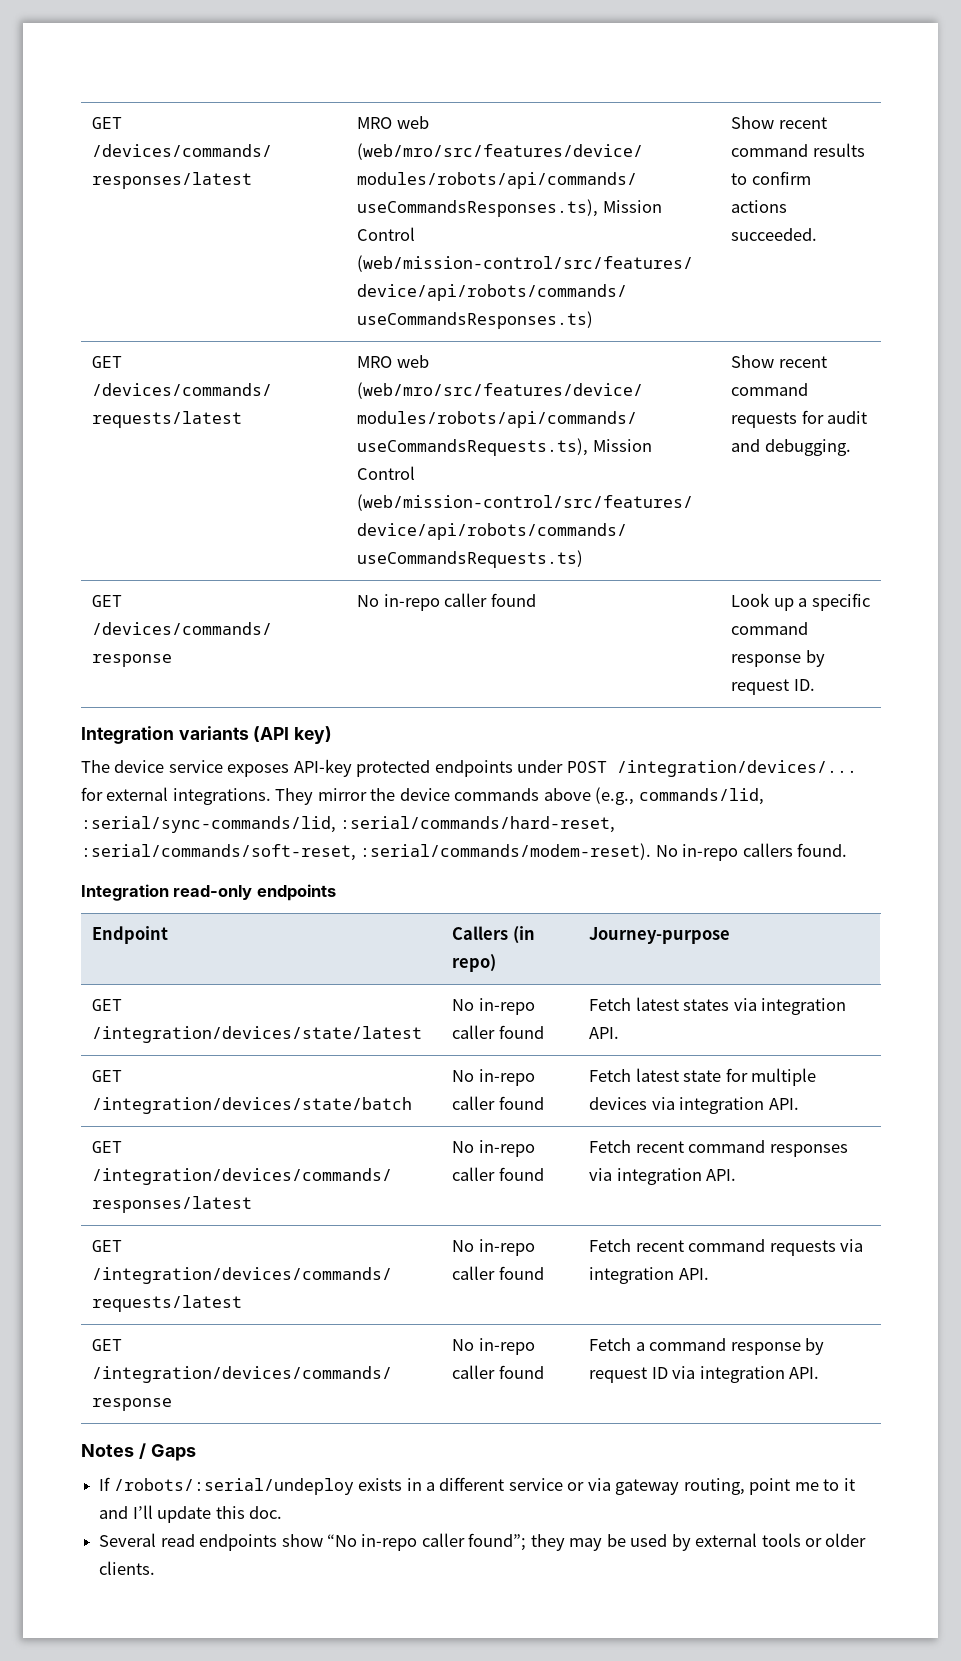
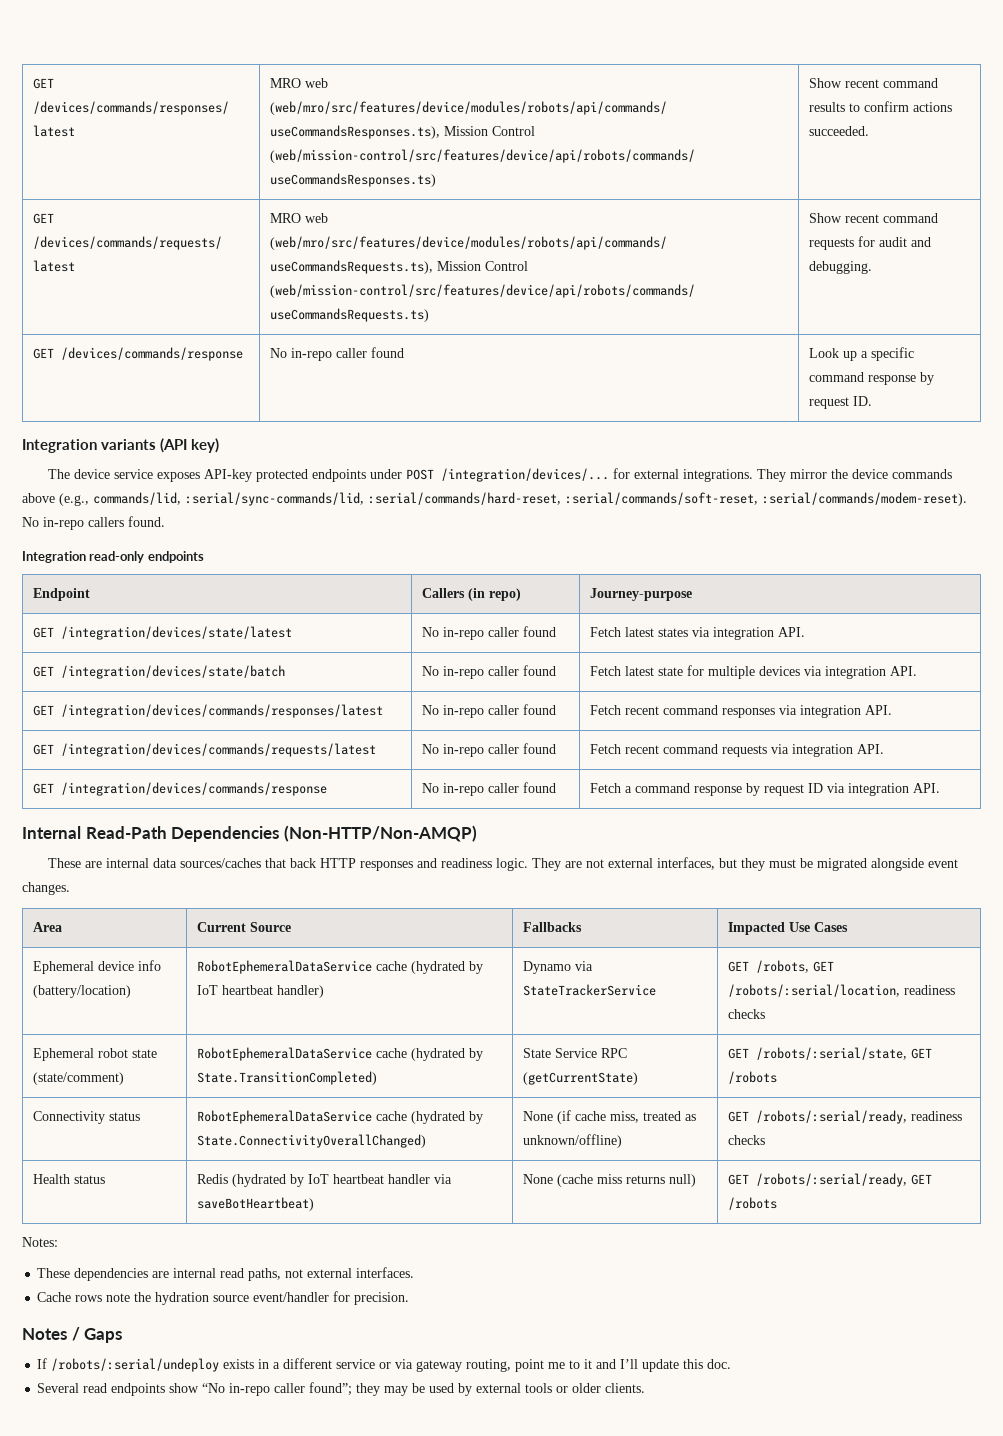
+ Internal Read-Path Dependencies (Non-HTTP/Non-AMQP)
+ These are internal data sources/caches that back HTTP responses and readiness logic. They are not external interfaces, but they must be migrated alongside event changes.
+ Area | Current Source | Fallbacks | Impacted Use Cases
+ Ephemeral device info (battery/location) | RobotEphemeralDataService cache (hydrated by IoT heartbeat handler) | Dynamo via StateTrackerService | GET /robots, GET /robots/:serial/location, readiness checks
+ Ephemeral robot state (state/comment) | RobotEphemeralDataService cache (hydrated by State.TransitionCompleted) | State Service RPC (getCurrentState) | GET /robots/:serial/state, GET /robots
+ Connectivity status | RobotEphemeralDataService cache (hydrated by State.ConnectivityOverallChanged) | None (if cache miss, treated as unknown/offline) | GET /robots/:serial/ready, readiness checks
+ Health status | Redis (hydrated by IoT heartbeat handler via saveBotHeartbeat) | None (cache miss returns null) | GET /robots/:serial/ready, GET /robots
+ Notes:
+ These dependencies are internal read paths, not external interfaces.
+ Cache rows note the hydration source event/handler for precision.

